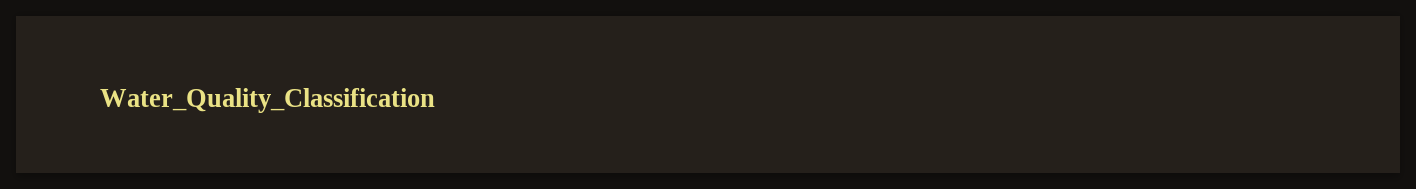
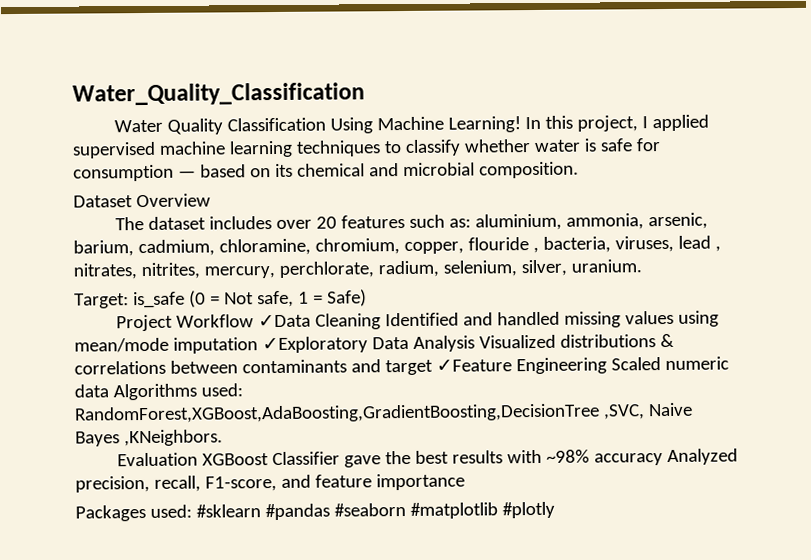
+ Water Quality Classification Using Machine Learning! In this project, I applied supervised machine learning techniques to classify whether water is safe for consumption — based on its chemical and microbial composition.
+ Dataset Overview
+ The dataset includes over 20 features such as: aluminium, ammonia, arsenic, barium, cadmium, chloramine, chromium, copper, flouride , bacteria, viruses, lead , nitrates, nitrites, mercury, perchlorate, radium, selenium, silver, uranium.
+ Target: is_safe (0 = Not safe, 1 = Safe)
+ Project Workflow ✓Data Cleaning Identified and handled missing values using mean/mode imputation ✓Exploratory Data Analysis Visualized distributions & correlations between contaminants and target ✓Feature Engineering Scaled numeric data Algorithms used: RandomForest,XGBoost,AdaBoosting,GradientBoosting,DecisionTree ,SVC, Naive Bayes ,KNeighbors.
+ Evaluation XGBoost Classifier gave the best results with ~98% accuracy Analyzed precision, recall, F1-score, and feature importance
+ Packages used: #sklearn #pandas #seaborn #matplotlib #plotly

